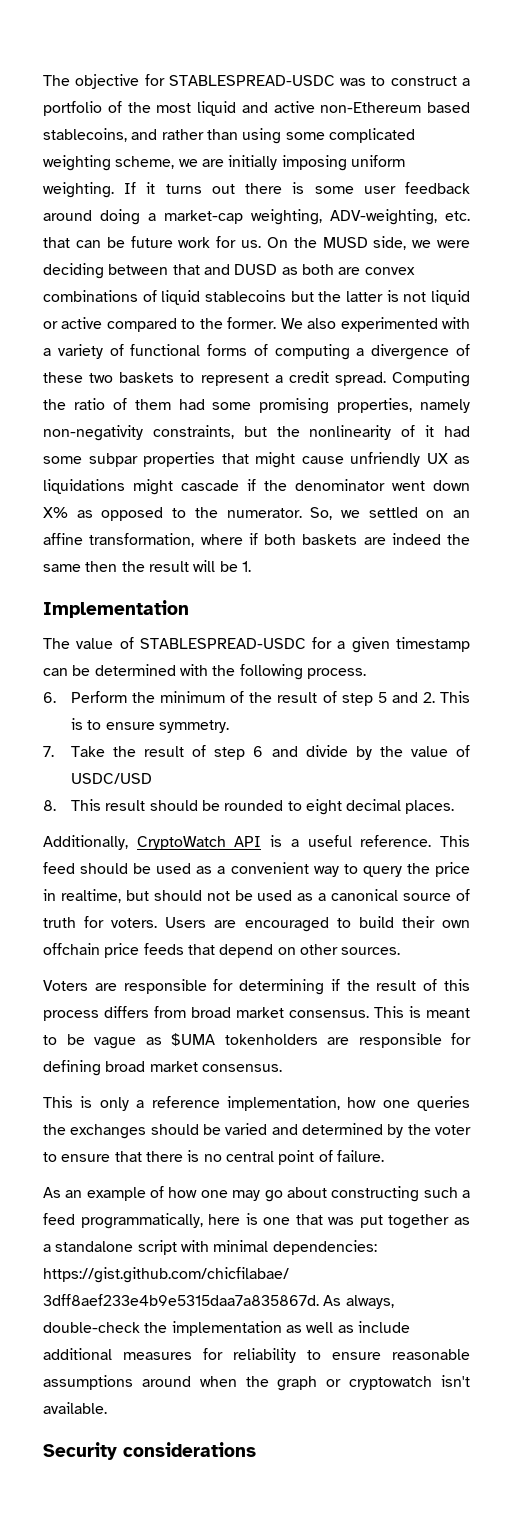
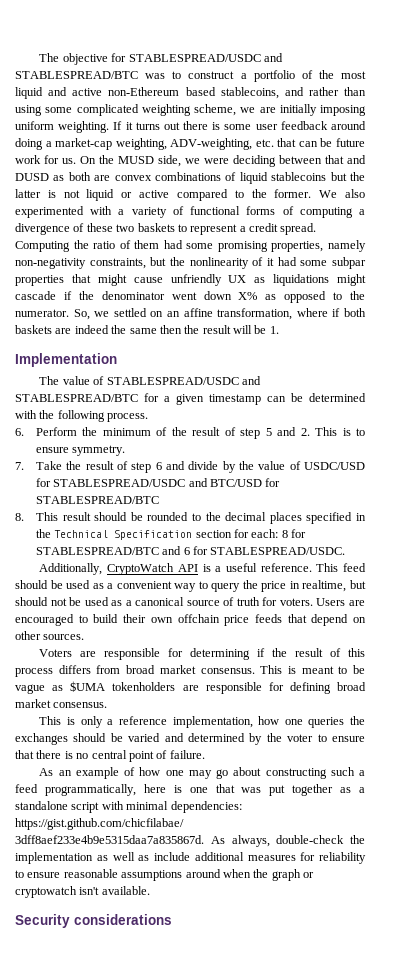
- The objective for STABLESPREAD-USDC was to construct a portfolio of the most liquid and active non-Ethereum based stablecoins, and rather than using some complicated weighting scheme, we are initially imposing uniform weighting.
+ The objective for STABLESPREAD/USDC and STABLESPREAD/BTC was to construct a portfolio of the most liquid and active non-Ethereum based stablecoins, and rather than using some complicated weighting scheme, we are initially imposing uniform weighting.
- The value of STABLESPREAD-USDC for a given timestamp can be determined with the following process.
+ The value of STABLESPREAD/USDC and STABLESPREAD/BTC for a given timestamp can be determined with the following process.
- 7. Take the result of step 6 and divide by the value of USDC/USD
+ 7. Take the result of step 6 and divide by the value of USDC/USD for STABLESPREAD/USDC and BTC/USD for STABLESPREAD/BTC
- 8. This result should be rounded to eight decimal places.
+ 8. This result should be rounded to the decimal places specified in the Technical Specification section for each: 8 for STABLESPREAD/BTC and 6 for STABLESPREAD/USDC.

